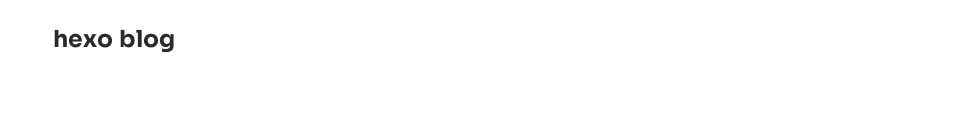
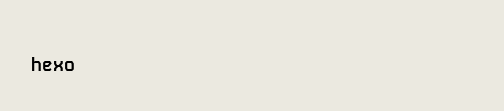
- hexo blog
+ hexo

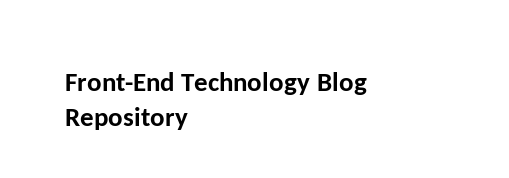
- hexo
+ Front-End Technology Blog Repository

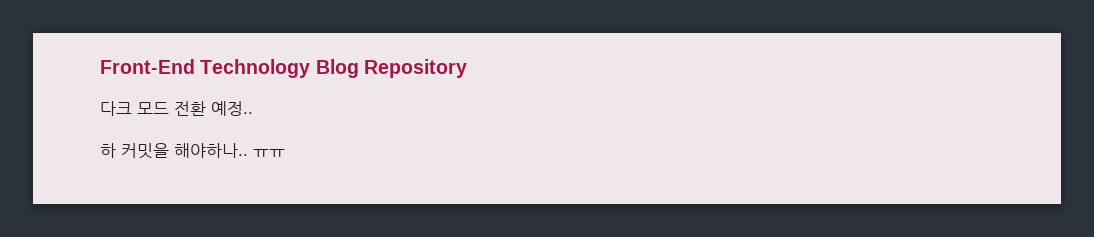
+ 다크 모드 전환 예정..
+ 하 커밋을 해야하나.. ㅠㅠ

